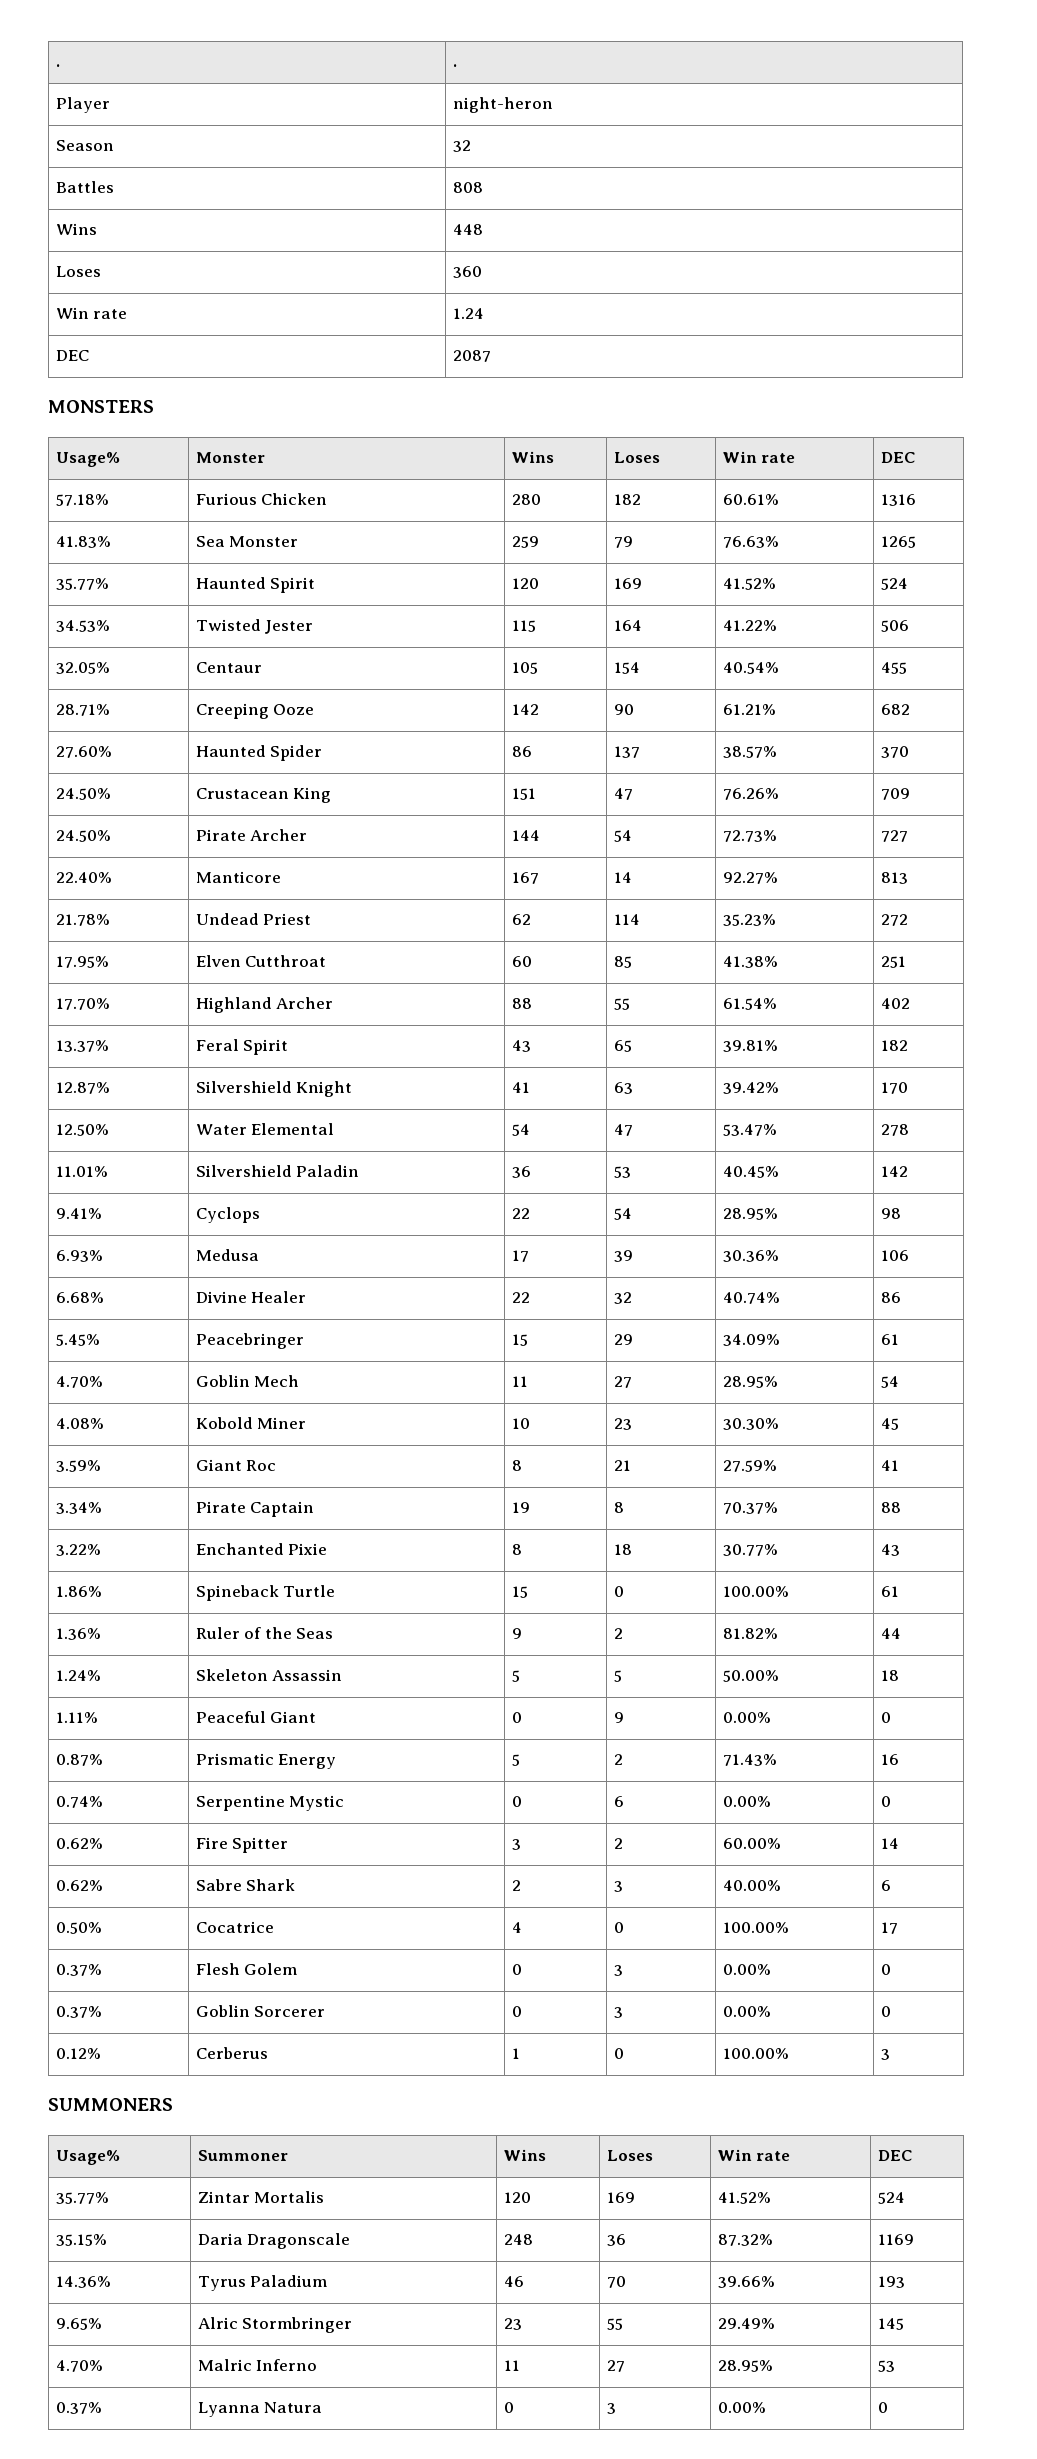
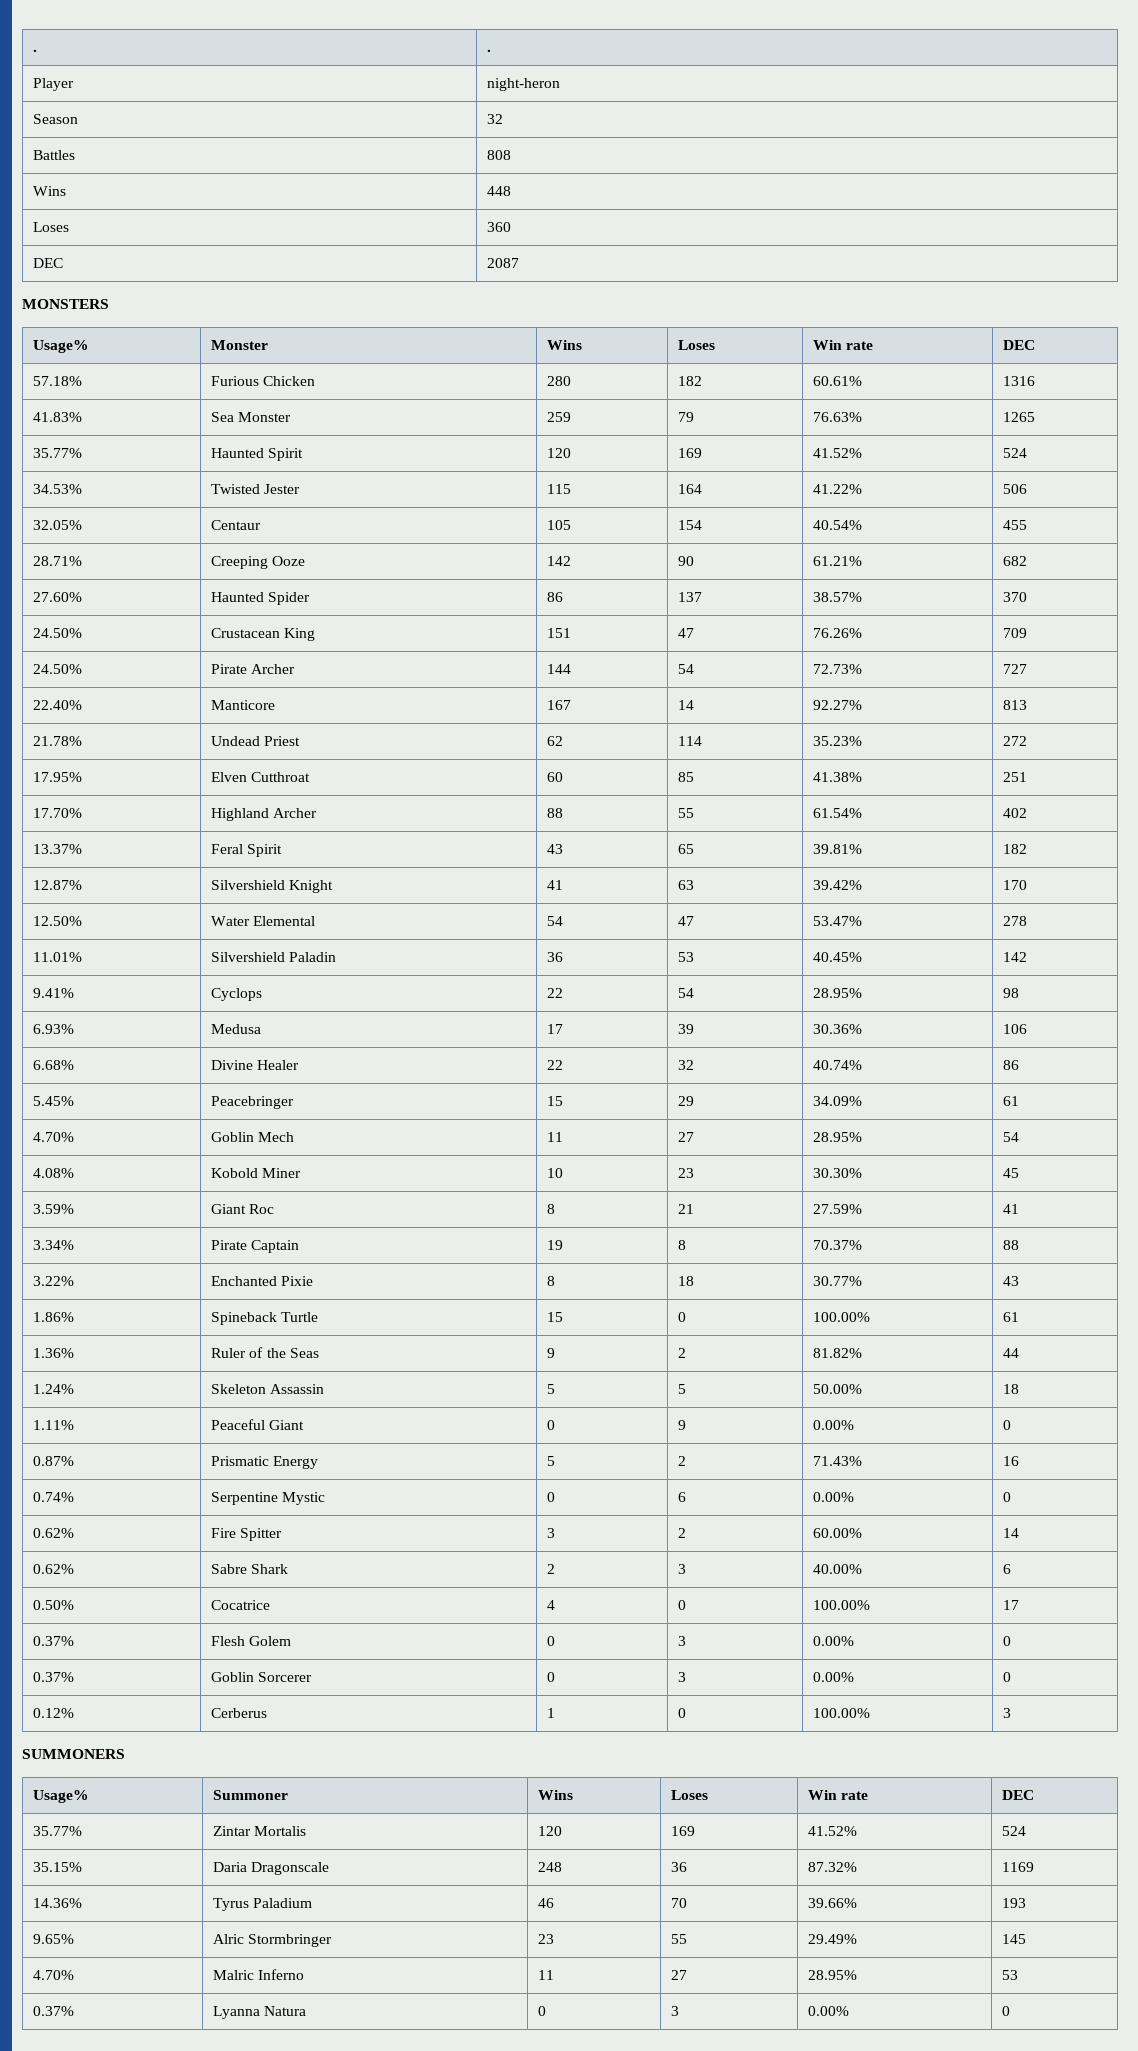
- Win rate | 1.24

